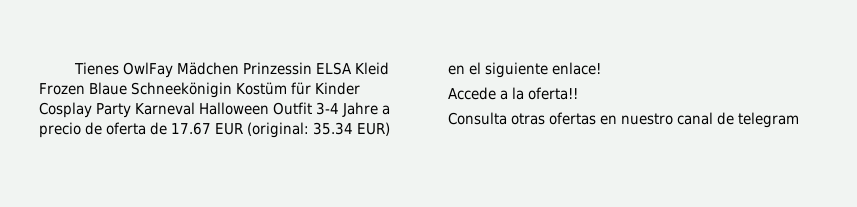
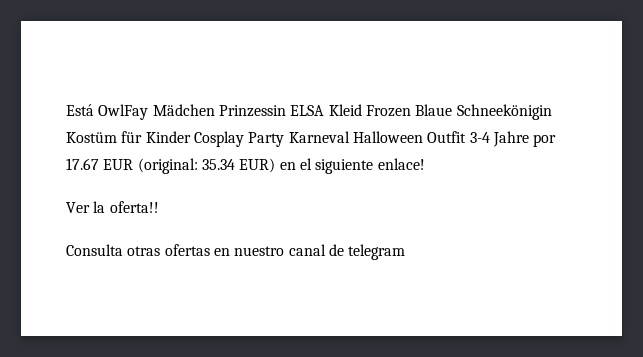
- Tienes OwlFay Mädchen Prinzessin ELSA Kleid Frozen Blaue Schneekönigin Kostüm für Kinder Cosplay Party Karneval Halloween Outfit 3-4 Jahre a precio de oferta de 17.67 EUR (original: 35.34 EUR) en el siguiente enlace!
+ Está OwlFay Mädchen Prinzessin ELSA Kleid Frozen Blaue Schneekönigin Kostüm für Kinder Cosplay Party Karneval Halloween Outfit 3-4 Jahre por 17.67 EUR (original: 35.34 EUR) en el siguiente enlace!
- Accede a la oferta!!
+ Ver la oferta!!

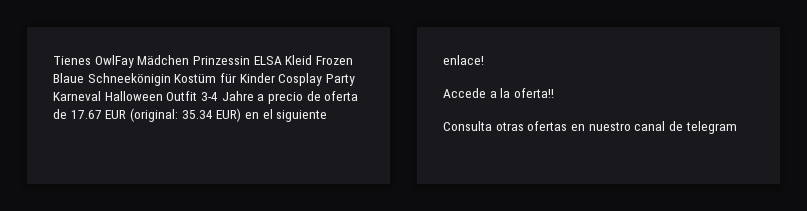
- Está OwlFay Mädchen Prinzessin ELSA Kleid Frozen Blaue Schneekönigin Kostüm für Kinder Cosplay Party Karneval Halloween Outfit 3-4 Jahre por 17.67 EUR (original: 35.34 EUR) en el siguiente enlace!
+ Tienes OwlFay Mädchen Prinzessin ELSA Kleid Frozen Blaue Schneekönigin Kostüm für Kinder Cosplay Party Karneval Halloween Outfit 3-4 Jahre a precio de oferta de 17.67 EUR (original: 35.34 EUR) en el siguiente enlace!
- Ver la oferta!!
+ Accede a la oferta!!

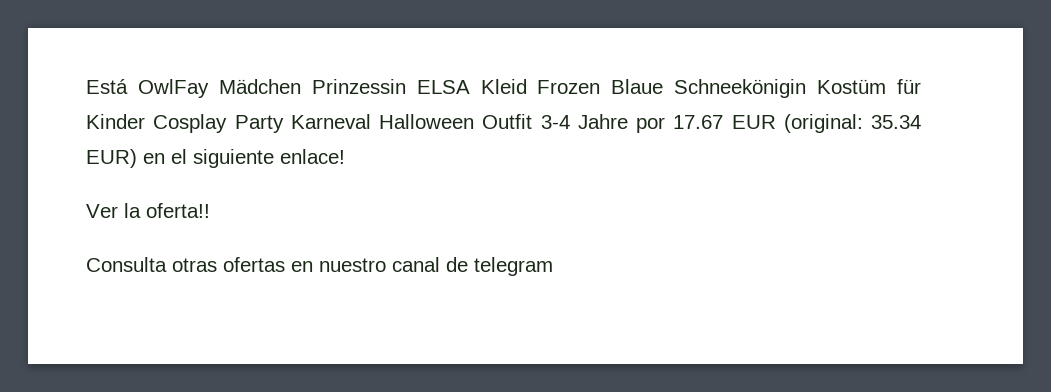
- Tienes OwlFay Mädchen Prinzessin ELSA Kleid Frozen Blaue Schneekönigin Kostüm für Kinder Cosplay Party Karneval Halloween Outfit 3-4 Jahre a precio de oferta de 17.67 EUR (original: 35.34 EUR) en el siguiente enlace!
+ Está OwlFay Mädchen Prinzessin ELSA Kleid Frozen Blaue Schneekönigin Kostüm für Kinder Cosplay Party Karneval Halloween Outfit 3-4 Jahre por 17.67 EUR (original: 35.34 EUR) en el siguiente enlace!
- Accede a la oferta!!
+ Ver la oferta!!

